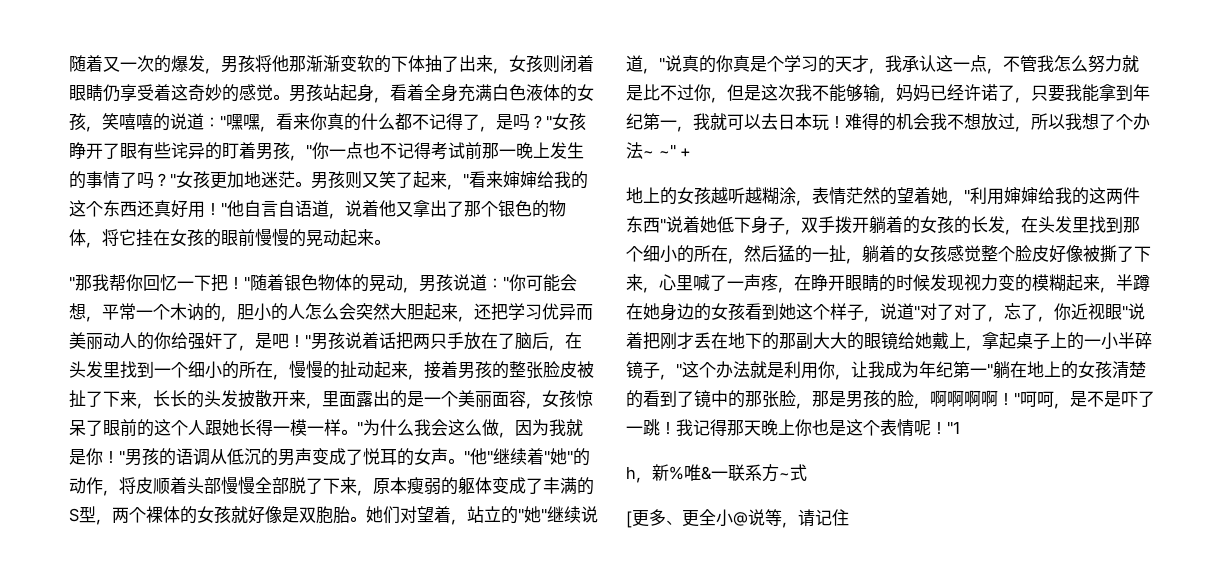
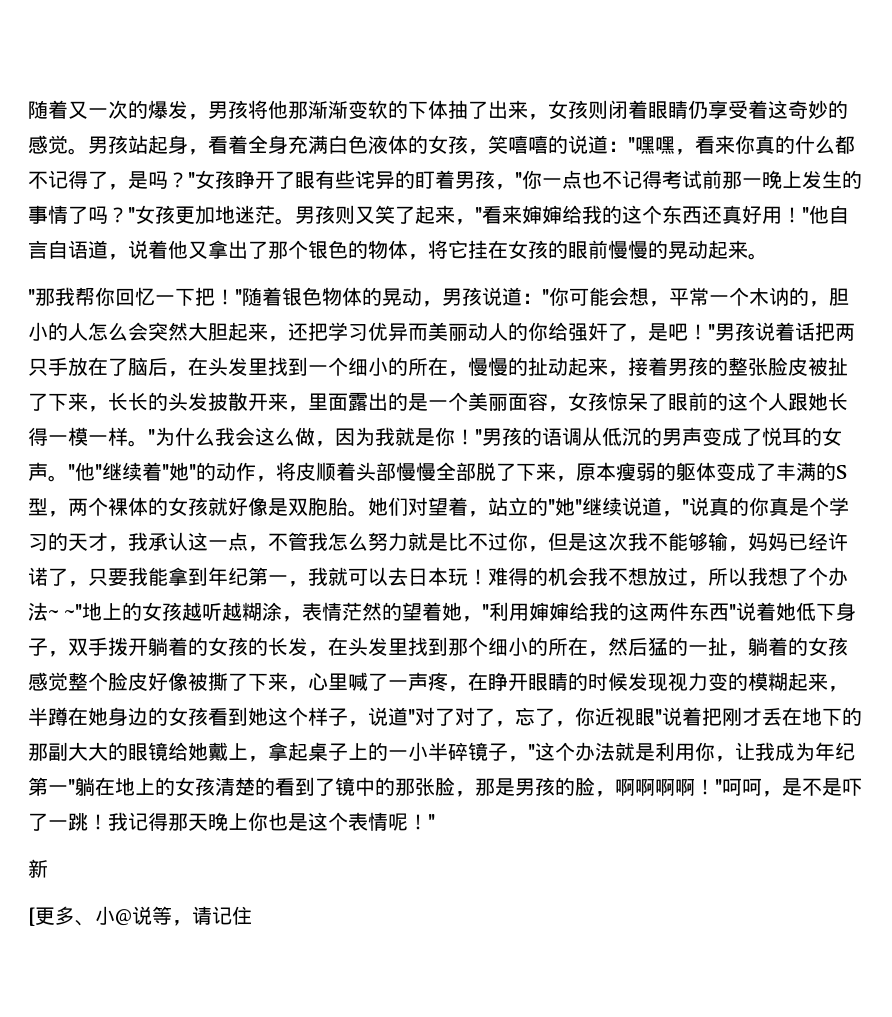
- 难得的机会我不想放过，所以我想了个办法~ ~" +
- 地上的女孩越听越糊涂，表情茫然的望着她，"利用婶婶给我的这两件东西"说着她低下身子，双手拨开躺着的女孩的长发，在头发里找到那个细小的所在，然后猛的一扯，躺着的女孩感觉整个脸皮好像被撕了下来，心里喊了一声疼，在睁开眼睛的时候发现视力变的模糊起来，半蹲在她身边的女孩看到她这个样子，说道"对了对了，忘了，你近视眼"说着把刚才丢在地下的那副大大的眼镜给她戴上，拿起桌子上的一小半碎镜子，"这个办法就是利用你，让我成为年纪第一"躺在地上的女孩清楚的看到了镜中的那张脸，那是男孩的脸，啊啊啊啊！
+ 难得的机会我不想放过，所以我想了个办法~ ~"地上的女孩越听越糊涂，表情茫然的望着她，"利用婶婶给我的这两件东西"说着她低下身子，双手拨开躺着的女孩的长发，在头发里找到那个细小的所在，然后猛的一扯，躺着的女孩感觉整个脸皮好像被撕了下来，心里喊了一声疼，在睁开眼睛的时候发现视力变的模糊起来，半蹲在她身边的女孩看到她这个样子，说道"对了对了，忘了，你近视眼"说着把刚才丢在地下的那副大大的眼镜给她戴上，拿起桌子上的一小半碎镜子，"这个办法就是利用你，让我成为年纪第一"躺在地上的女孩清楚的看到了镜中的那张脸，那是男孩的脸，啊啊啊啊！
- 我记得那天晚上你也是这个表情呢！"1
- h，新%唯&一联系方~式
+ 我记得那天晚上你也是这个表情呢！"
+ 新
- [更多、更全小@说等，请记住
+ [更多、小@说等，请记住

